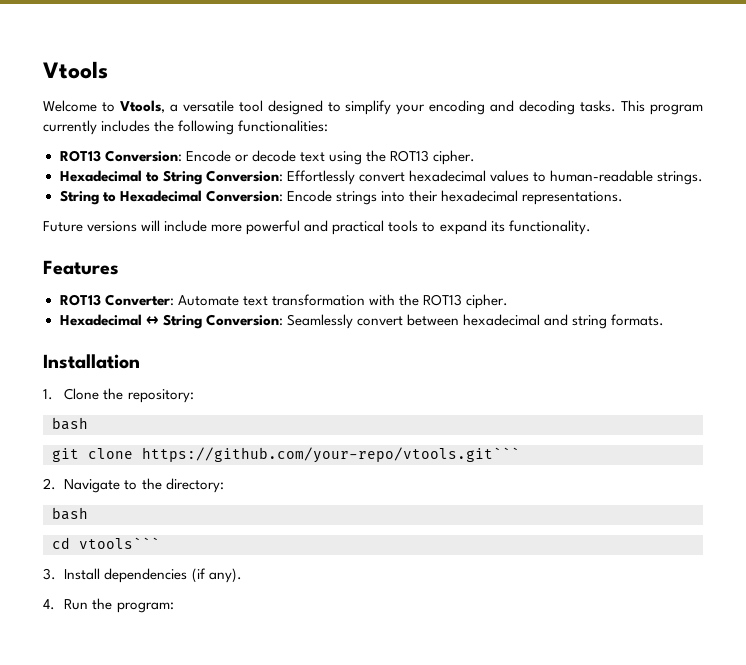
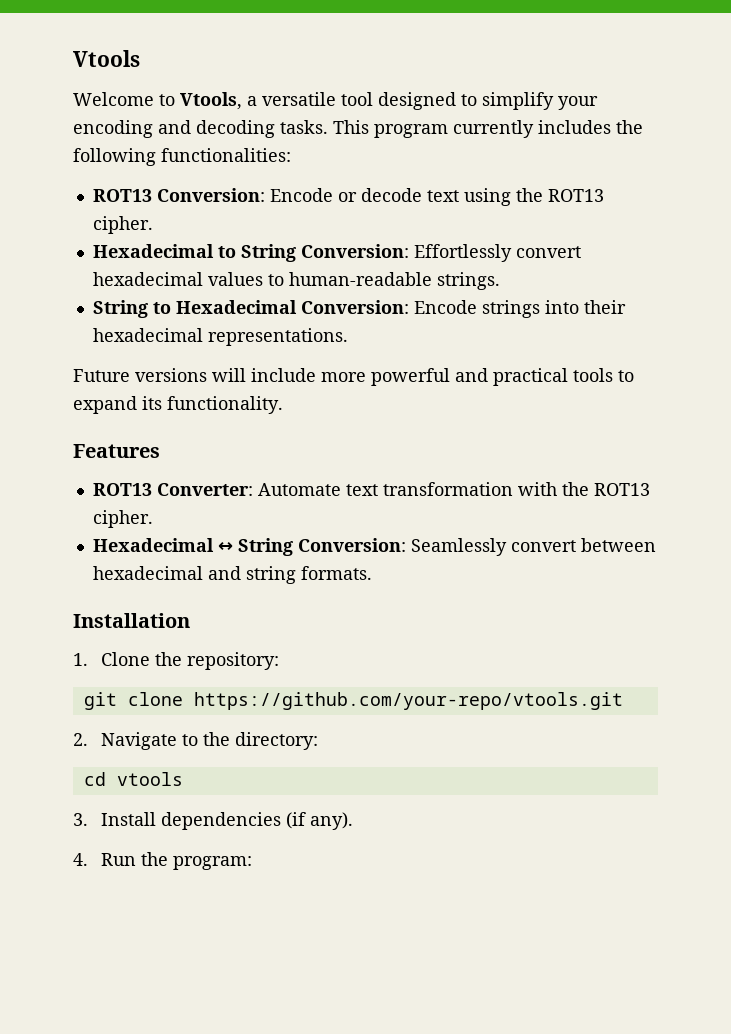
  1. Clone the repository:
- bash
- git clone https://github.com/your-repo/vtools.git```
+ git clone https://github.com/your-repo/vtools.git
  2. Navigate to the directory:
- bash
- cd vtools```
+ cd vtools

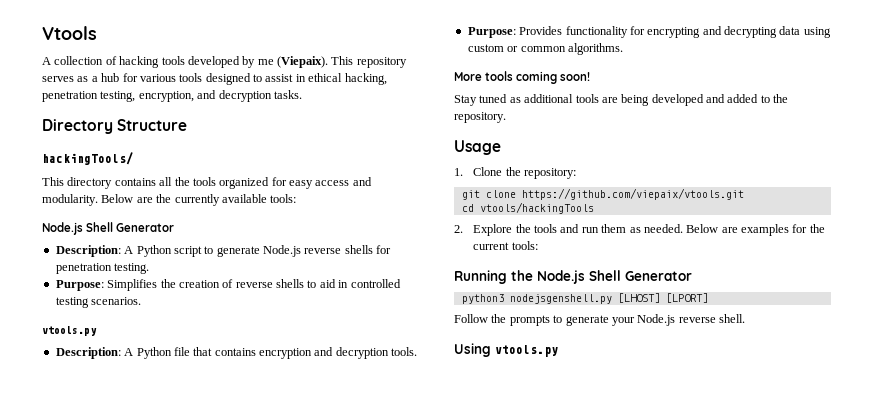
- Welcome to Vtools, a versatile tool designed to simplify your encoding and decoding tasks. This program currently includes the following functionalities:
- ROT13 Conversion: Encode or decode text using the ROT13 cipher.
- Hexadecimal to String Conversion: Effortlessly convert hexadecimal values to human-readable strings.
- String to Hexadecimal Conversion: Encode strings into their hexadecimal representations.
- Future versions will include more powerful and practical tools to expand its functionality.
- Features
- ROT13 Converter: Automate text transformation with the ROT13 cipher.
- Hexadecimal ↔ String Conversion: Seamlessly convert between hexadecimal and string formats.
- Installation
+ A collection of hacking tools developed by me (Viepaix). This repository serves as a hub for various tools designed to assist in ethical hacking, penetration testing, encryption, and decryption tasks.
+ Directory Structure
+ hackingTools/
+ This directory contains all the tools organized for easy access and modularity. Below are the currently available tools:
+ Node.js Shell Generator
+ Description: A Python script to generate Node.js reverse shells for penetration testing.
+ Purpose: Simplifies the creation of reverse shells to aid in controlled testing scenarios.
+ vtools.py
+ Description: A Python file that contains encryption and decryption tools.
+ Purpose: Provides functionality for encrypting and decrypting data using custom or common algorithms.
+ More tools coming soon!
+ Stay tuned as additional tools are being developed and added to the repository.
+ Usage
- git clone https://github.com/your-repo/vtools.git
- 2. Navigate to the directory:
- cd vtools
- 3. Install dependencies (if any).
- 4. Run the program:
+ git clone https://github.com/viepaix/vtools.git
+ cd vtools/hackingTools
+ 2. Explore the tools and run them as needed. Below are examples for the current tools:
+ Running the Node.js Shell Generator
+ python3 nodejsgenshell.py [LHOST] [LPORT]
+ Follow the prompts to generate your Node.js reverse shell.
+ Using vtools.py

